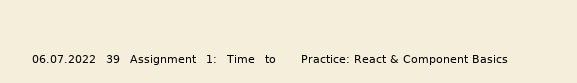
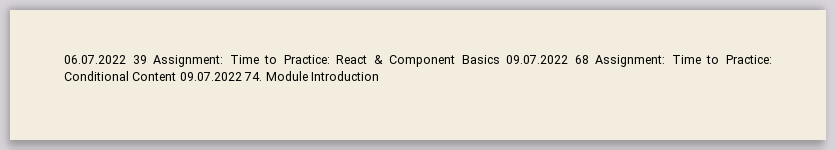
- 06.07.2022 39 Assignment 1: Time to Practice: React & Component Basics
+ 06.07.2022 39 Assignment: Time to Practice: React & Component Basics 09.07.2022 68 Assignment: Time to Practice: Conditional Content 09.07.2022 74. Module Introduction

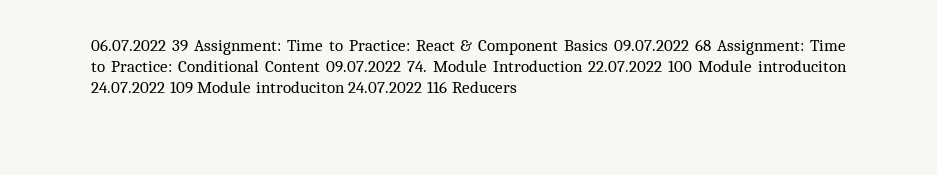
- 06.07.2022 39 Assignment: Time to Practice: React & Component Basics 09.07.2022 68 Assignment: Time to Practice: Conditional Content 09.07.2022 74. Module Introduction
+ 06.07.2022 39 Assignment: Time to Practice: React & Component Basics 09.07.2022 68 Assignment: Time to Practice: Conditional Content 09.07.2022 74. Module Introduction 22.07.2022 100 Module introduciton 24.07.2022 109 Module introduciton 24.07.2022 116 Reducers

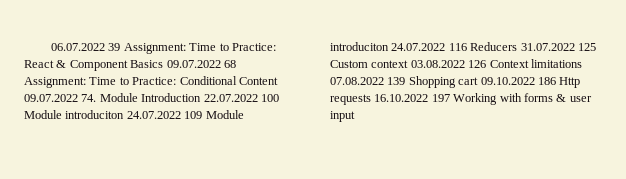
- 06.07.2022 39 Assignment: Time to Practice: React & Component Basics 09.07.2022 68 Assignment: Time to Practice: Conditional Content 09.07.2022 74. Module Introduction 22.07.2022 100 Module introduciton 24.07.2022 109 Module introduciton 24.07.2022 116 Reducers
+ 06.07.2022 39 Assignment: Time to Practice: React & Component Basics 09.07.2022 68 Assignment: Time to Practice: Conditional Content 09.07.2022 74. Module Introduction 22.07.2022 100 Module introduciton 24.07.2022 109 Module introduciton 24.07.2022 116 Reducers 31.07.2022 125 Custom context 03.08.2022 126 Context limitations 07.08.2022 139 Shopping cart 09.10.2022 186 Http requests 16.10.2022 197 Working with forms & user input

